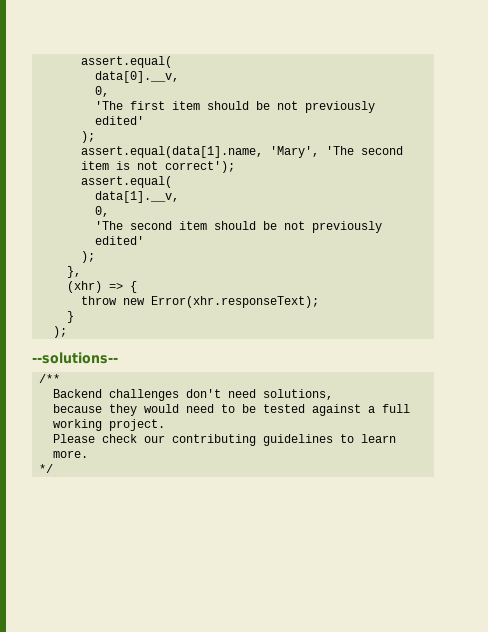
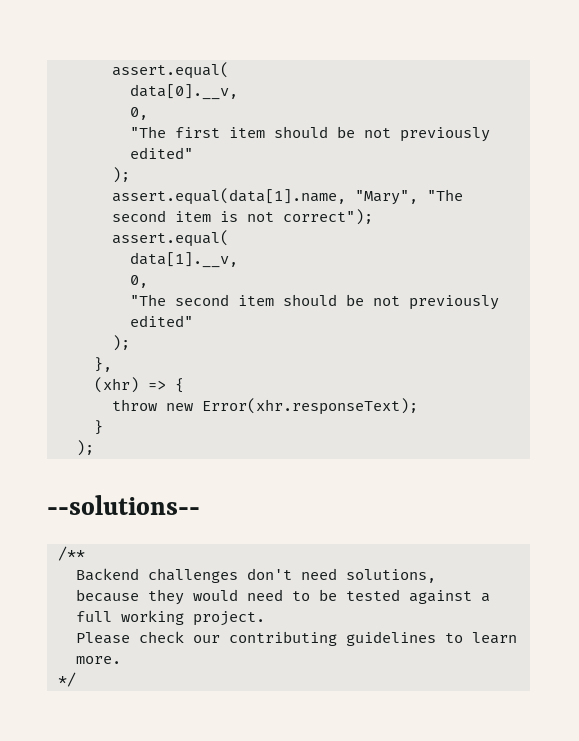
- 'The first item should be not previously edited'
+ "The first item should be not previously edited"
- assert.equal(data[1].name, 'Mary', 'The second item is not correct');
+ assert.equal(data[1].name, "Mary", "The second item is not correct");
- 'The second item should be not previously edited'
+ "The second item should be not previously edited"

